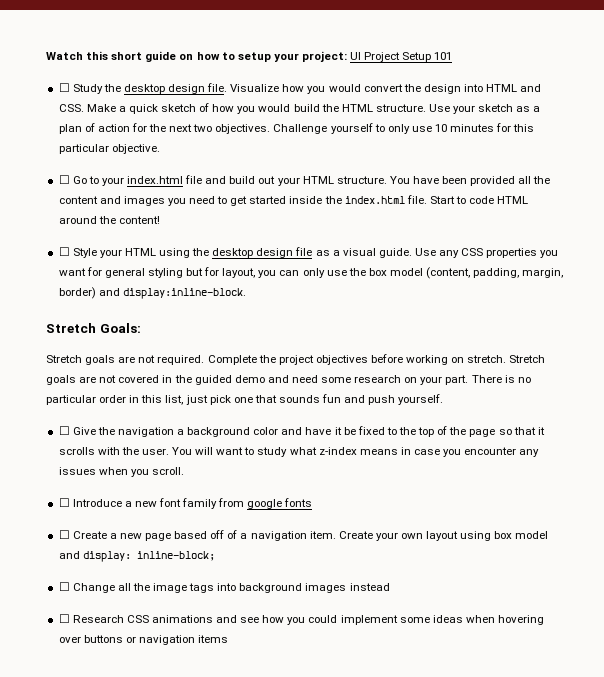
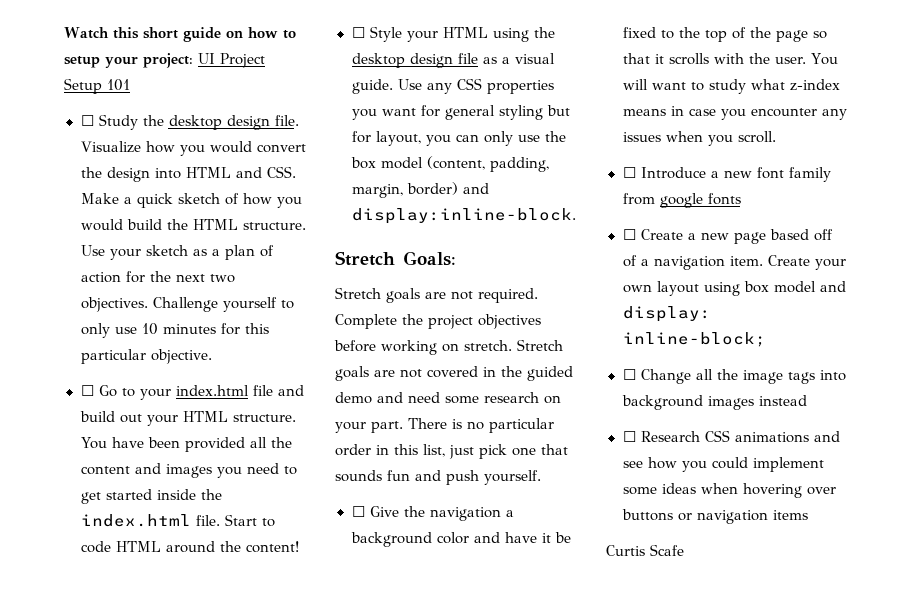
+ Curtis Scafe

